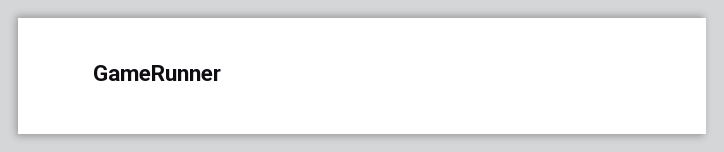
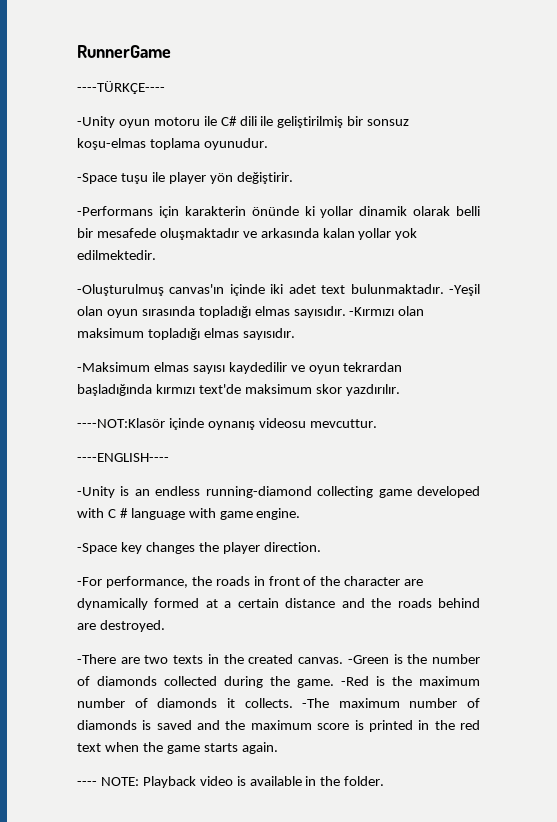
- GameRunner
+ RunnerGame
+ ----TÜRKÇE----
+ -Unity oyun motoru ile C# dili ile geliştirilmiş bir sonsuz koşu-elmas toplama oyunudur.
+ -Space tuşu ile player yön değiştirir.
+ -Performans için karakterin önünde ki yollar dinamik olarak belli bir mesafede oluşmaktadır ve arkasında kalan yollar yok edilmektedir.
+ -Oluşturulmuş canvas'ın içinde iki adet text bulunmaktadır. -Yeşil olan oyun sırasında topladığı elmas sayısıdır. -Kırmızı olan maksimum topladığı elmas sayısıdır.
+ -Maksimum elmas sayısı kaydedilir ve oyun tekrardan başladığında kırmızı text'de maksimum skor yazdırılır.
+ ----NOT:Klasör içinde oynanış videosu mevcuttur.
+ ----ENGLISH----
+ -Unity is an endless running-diamond collecting game developed with C # language with game engine.
+ -Space key changes the player direction.
+ -For performance, the roads in front of the character are dynamically formed at a certain distance and the roads behind are destroyed.
+ -There are two texts in the created canvas. -Green is the number of diamonds collected during the game. -Red is the maximum number of diamonds it collects. -The maximum number of diamonds is saved and the maximum score is printed in the red text when the game starts again.
+ ---- NOTE: Playback video is available in the folder.

